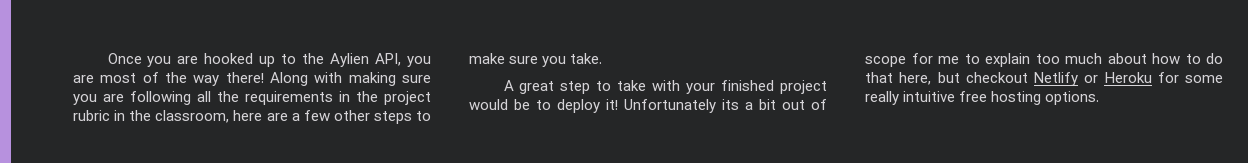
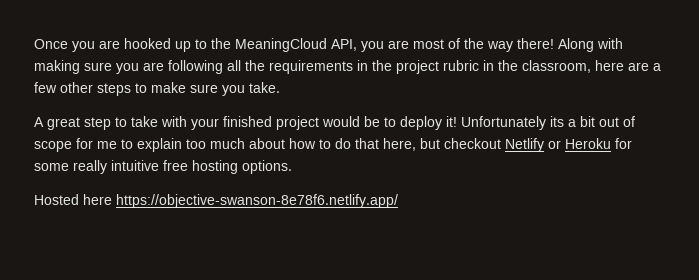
- Once you are hooked up to the Aylien API, you are most of the way there!
+ Once you are hooked up to the MeaningCloud API, you are most of the way there!
+ Hosted here https://objective-swanson-8e78f6.netlify.app/

